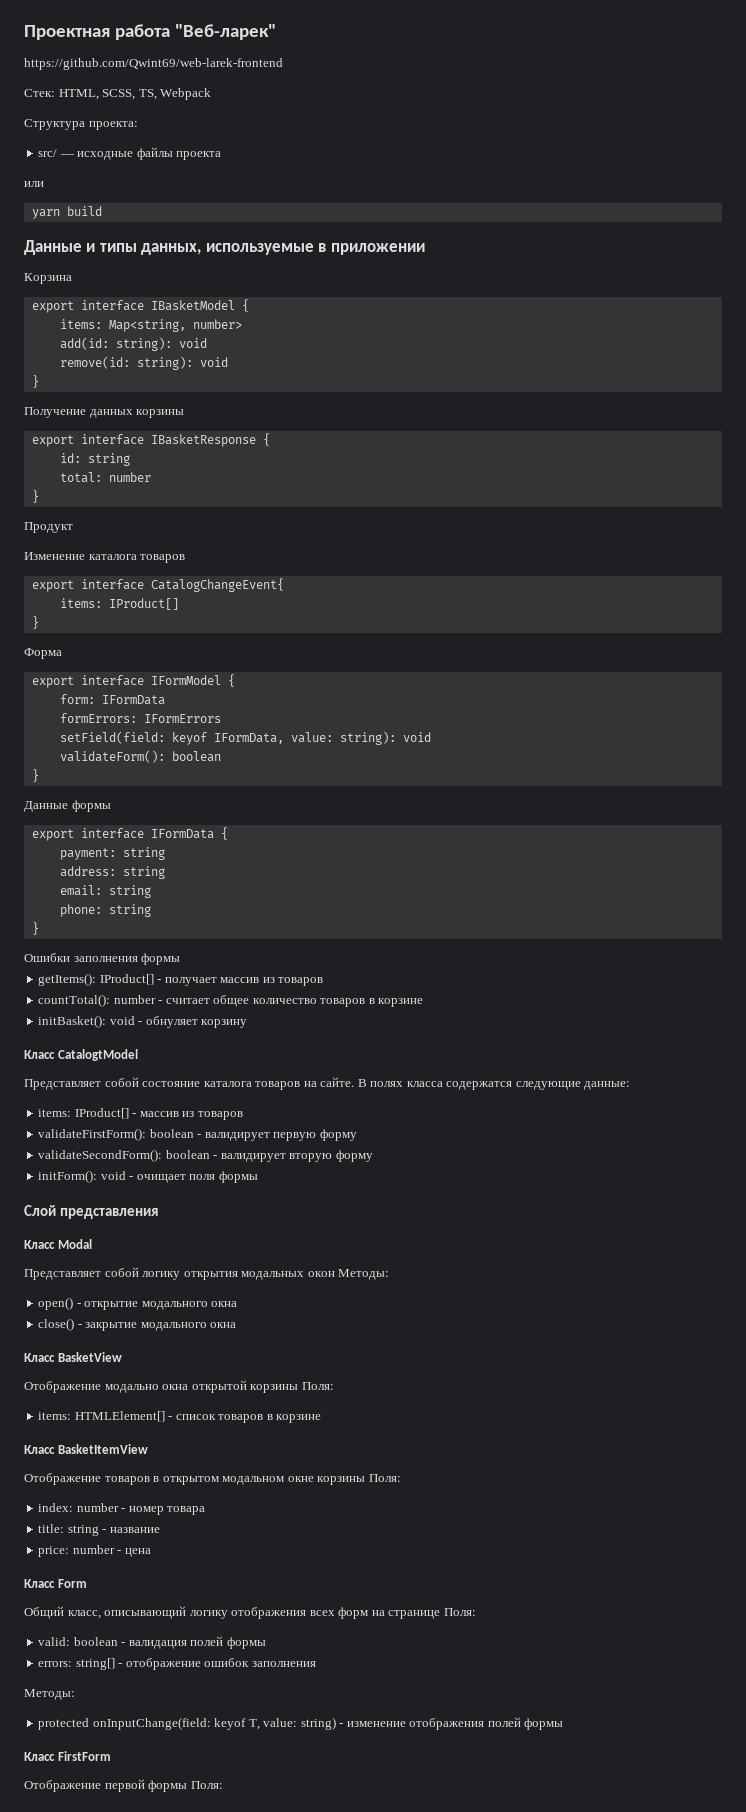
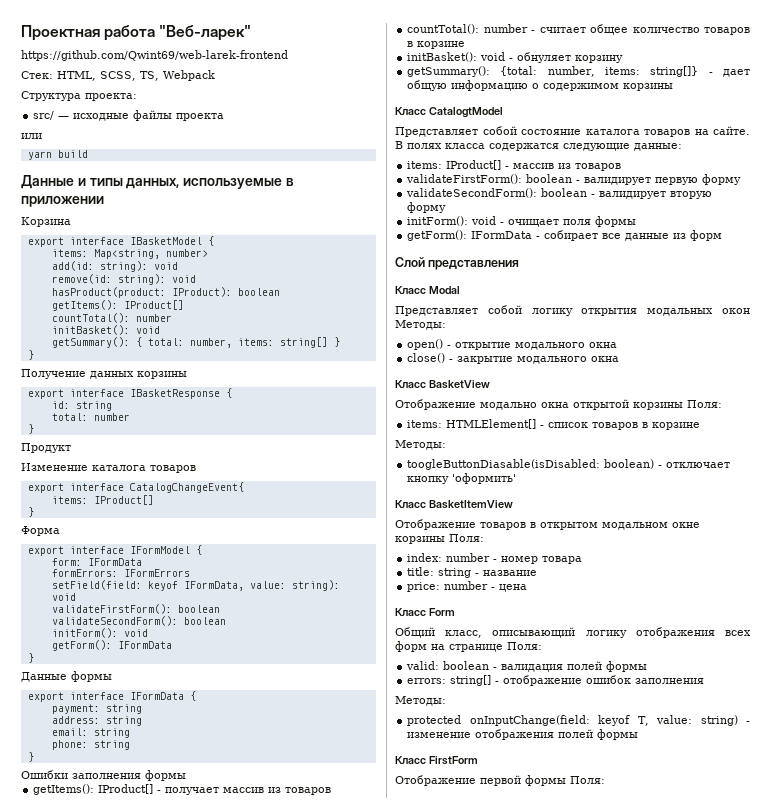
+ hasProduct(product: IProduct): boolean
+ getItems(): IProduct[]
+ countTotal(): number
+ initBasket(): void
+ getSummary(): { total: number, items: string[] }
  setField(field: keyof IFormData, value: string): void
- validateForm(): boolean
+ validateFirstForm(): boolean
+ validateSecondForm(): boolean
+ initForm(): void
+ getForm(): IFormData
+ getSummary(): {total: number, items: string[]} - дает общую информацию о содержимом корзины
+ getForm(): IFormData - собирает все данные из форм
  items: HTMLElement[] - список товаров в корзине
+ Методы:
+ toogleButtonDiasable(isDisabled: boolean) - отключает кнопку 'оформить'

